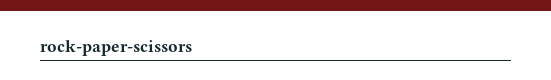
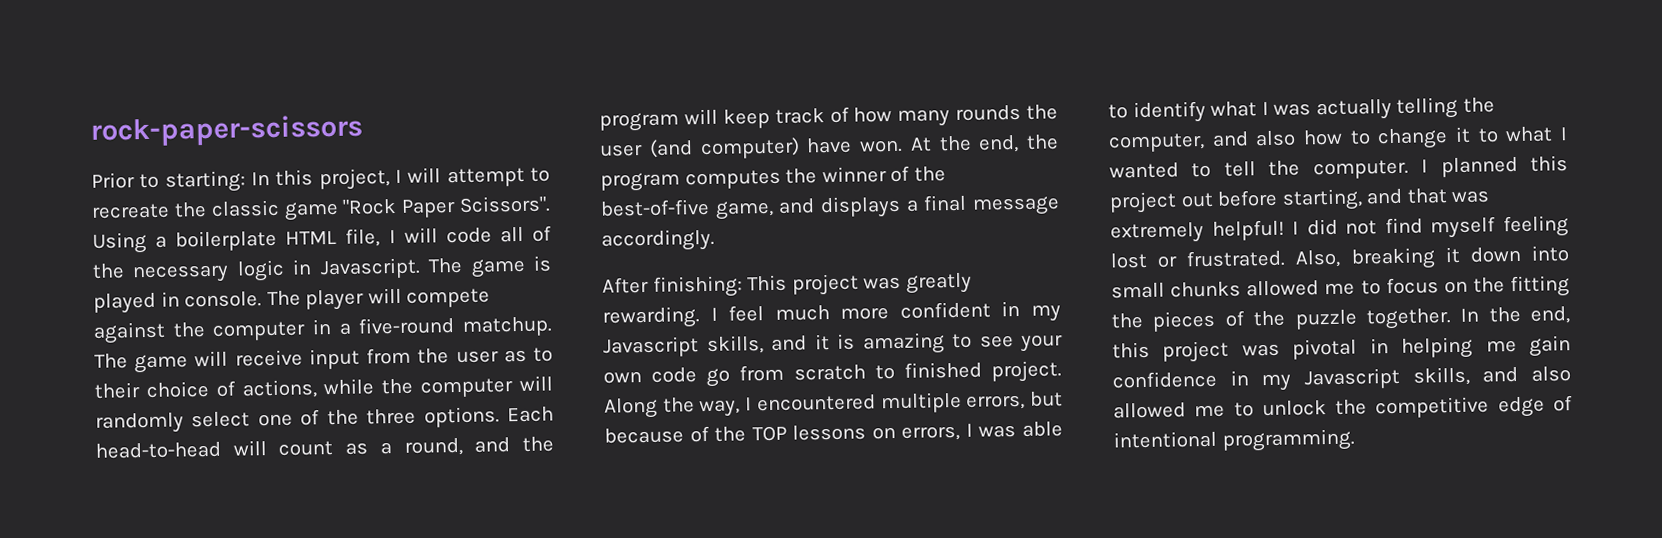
+ Prior to starting: In this project, I will attempt to recreate the classic game "Rock Paper Scissors". Using a boilerplate HTML file, I will code all of the necessary logic in Javascript. The game is played in console. The player will compete against the computer in a five-round matchup. The game will receive input from the user as to their choice of actions, while the computer will randomly select one of the three options. Each head-to-head will count as a round, and the program will keep track of how many rounds the user (and computer) have won. At the end, the program computes the winner of the best-of-five game, and displays a final message accordingly.
+ After finishing: This project was greatly rewarding. I feel much more confident in my Javascript skills, and it is amazing to see your own code go from scratch to finished project. Along the way, I encountered multiple errors, but because of the TOP lessons on errors, I was able to identify what I was actually telling the computer, and also how to change it to what I wanted to tell the computer. I planned this project out before starting, and that was extremely helpful! I did not find myself feeling lost or frustrated. Also, breaking it down into small chunks allowed me to focus on the fitting the pieces of the puzzle together. In the end, this project was pivotal in helping me gain confidence in my Javascript skills, and also allowed me to unlock the competitive edge of intentional programming.

